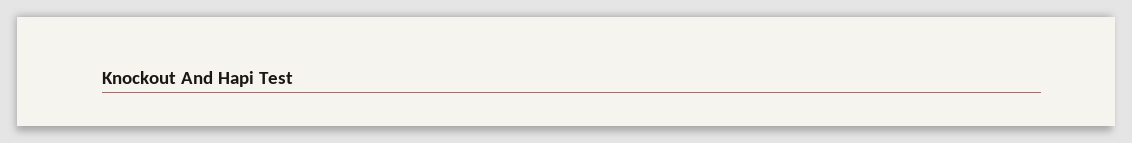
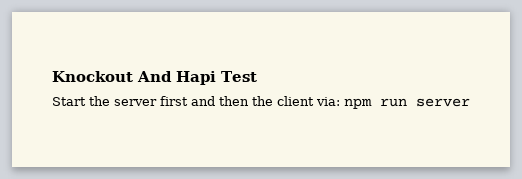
+ Start the server first and then the client via: npm run server

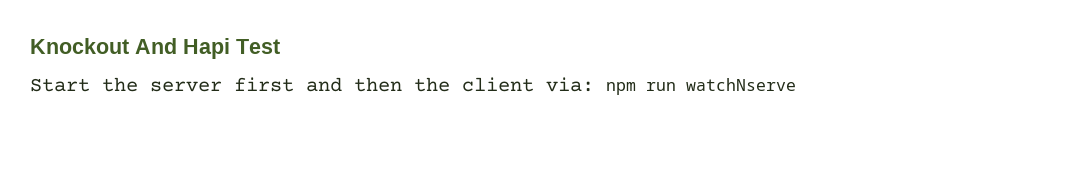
- Start the server first and then the client via: npm run server
+ Start the server first and then the client via: npm run watchNserve

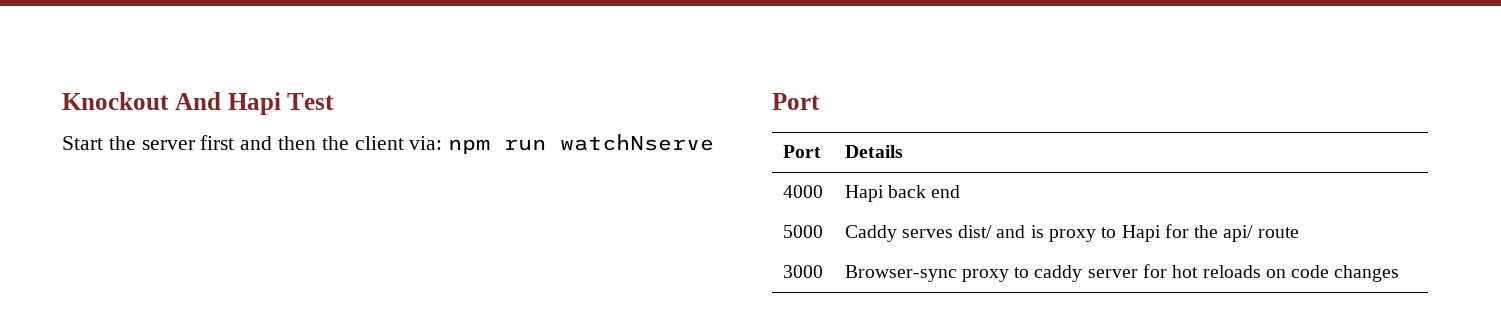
  Start the server first and then the client via: npm run watchNserve
+ Port
+ Port | Details
+ 4000 | Hapi back end
+ 5000 | Caddy serves dist/ and is proxy to Hapi for the api/ route
+ 3000 | Browser-sync proxy to caddy server for hot reloads on code changes

